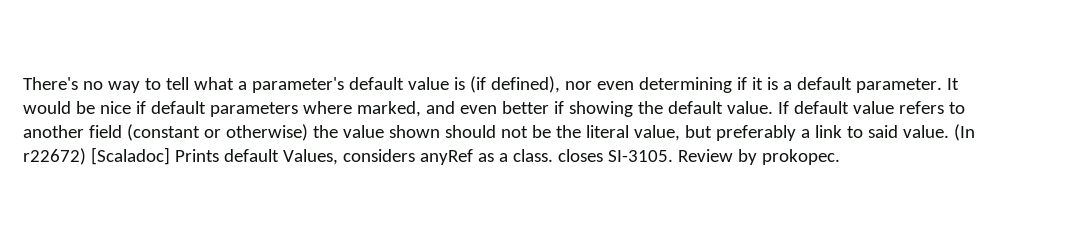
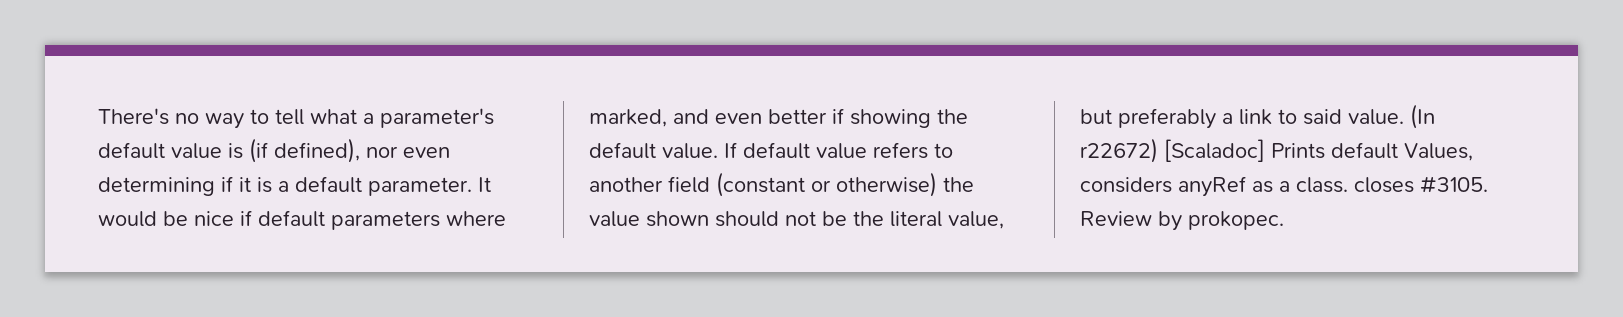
- (In r22672) [Scaladoc] Prints default Values, considers anyRef as a class. closes SI-3105.
+ (In r22672) [Scaladoc] Prints default Values, considers anyRef as a class. closes #3105.

